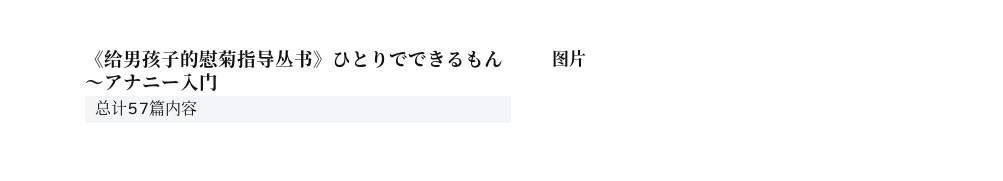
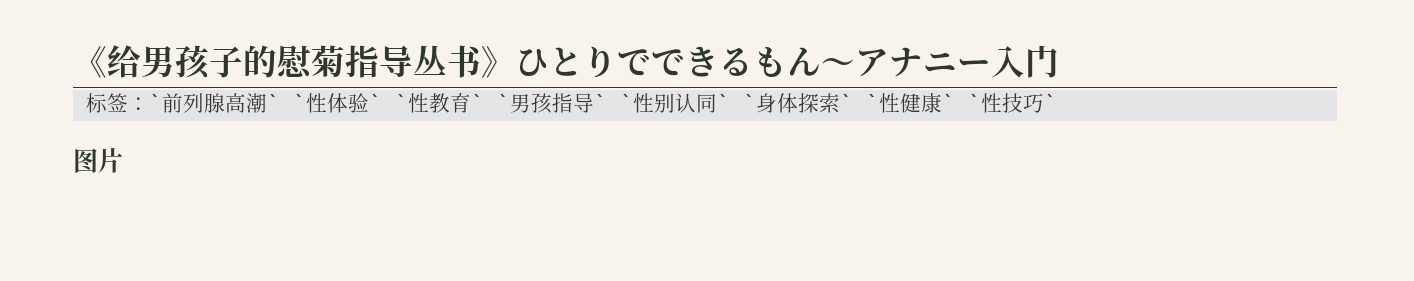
- 总计57篇内容
+ 标签：`前列腺高潮` `性体验` `性教育` `男孩指导` `性别认同` `身体探索` `性健康` `性技巧`

